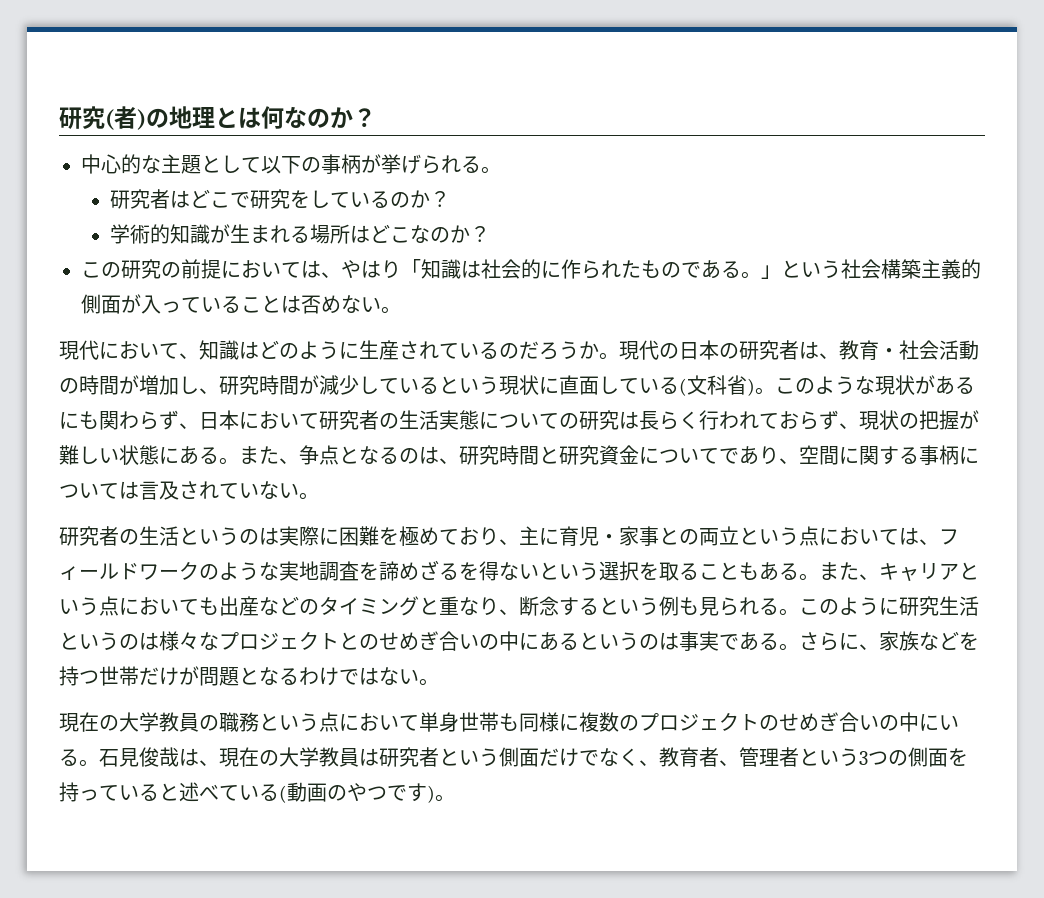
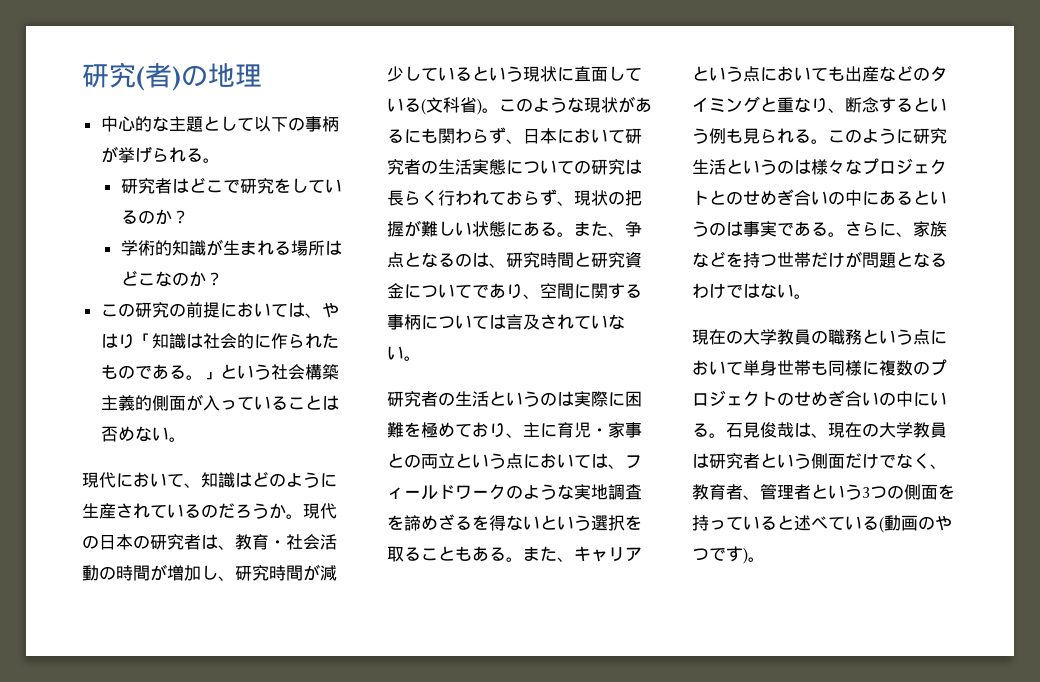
- 研究(者)の地理とは何なのか？
+ 研究(者)の地理

